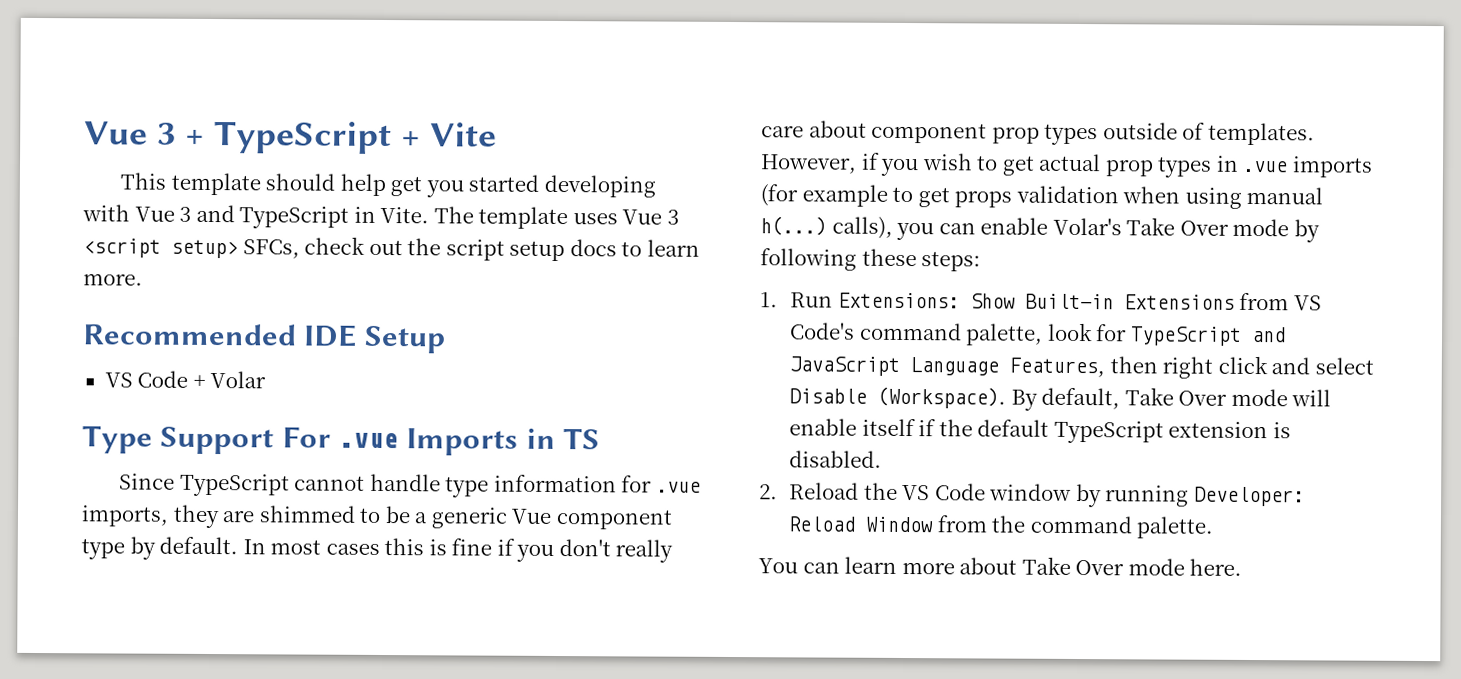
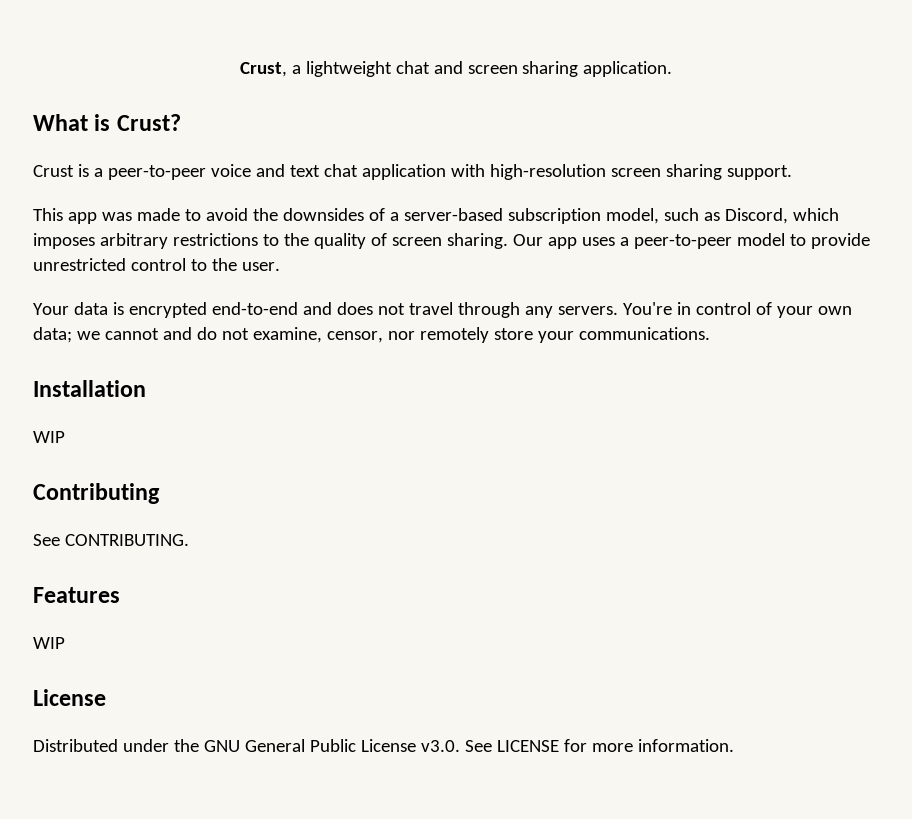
- Vue 3 + TypeScript + Vite
- This template should help get you started developing with Vue 3 and TypeScript in Vite. The template uses Vue 3 <script setup> SFCs, check out the script setup docs to learn more.
- Recommended IDE Setup
- VS Code + Volar
- Type Support For .vue Imports in TS
- Since TypeScript cannot handle type information for .vue imports, they are shimmed to be a generic Vue component type by default. In most cases this is fine if you don't really care about component prop types outside of templates. However, if you wish to get actual prop types in .vue imports (for example to get props validation when using manual h(...) calls), you can enable Volar's Take Over mode by following these steps:
- 1. Run Extensions: Show Built-in Extensions from VS Code's command palette, look for TypeScript and JavaScript Language Features, then right click and select Disable (Workspace). By default, Take Over mode will enable itself if the default TypeScript extension is disabled.
- 2. Reload the VS Code window by running Developer: Reload Window from the command palette.
- You can learn more about Take Over mode here.
+ Crust, a lightweight chat and screen sharing application.
+ What is Crust?
+ Crust is a peer-to-peer voice and text chat application with high-resolution screen sharing support.
+ This app was made to avoid the downsides of a server-based subscription model, such as Discord, which imposes arbitrary restrictions to the quality of screen sharing. Our app uses a peer-to-peer model to provide unrestricted control to the user.
+ Your data is encrypted end-to-end and does not travel through any servers. You're in control of your own data; we cannot and do not examine, censor, nor remotely store your communications.
+ Installation
+ WIP
+ Contributing
+ See CONTRIBUTING.
+ Features
+ WIP
+ License
+ Distributed under the GNU General Public License v3.0. See LICENSE for more information.

